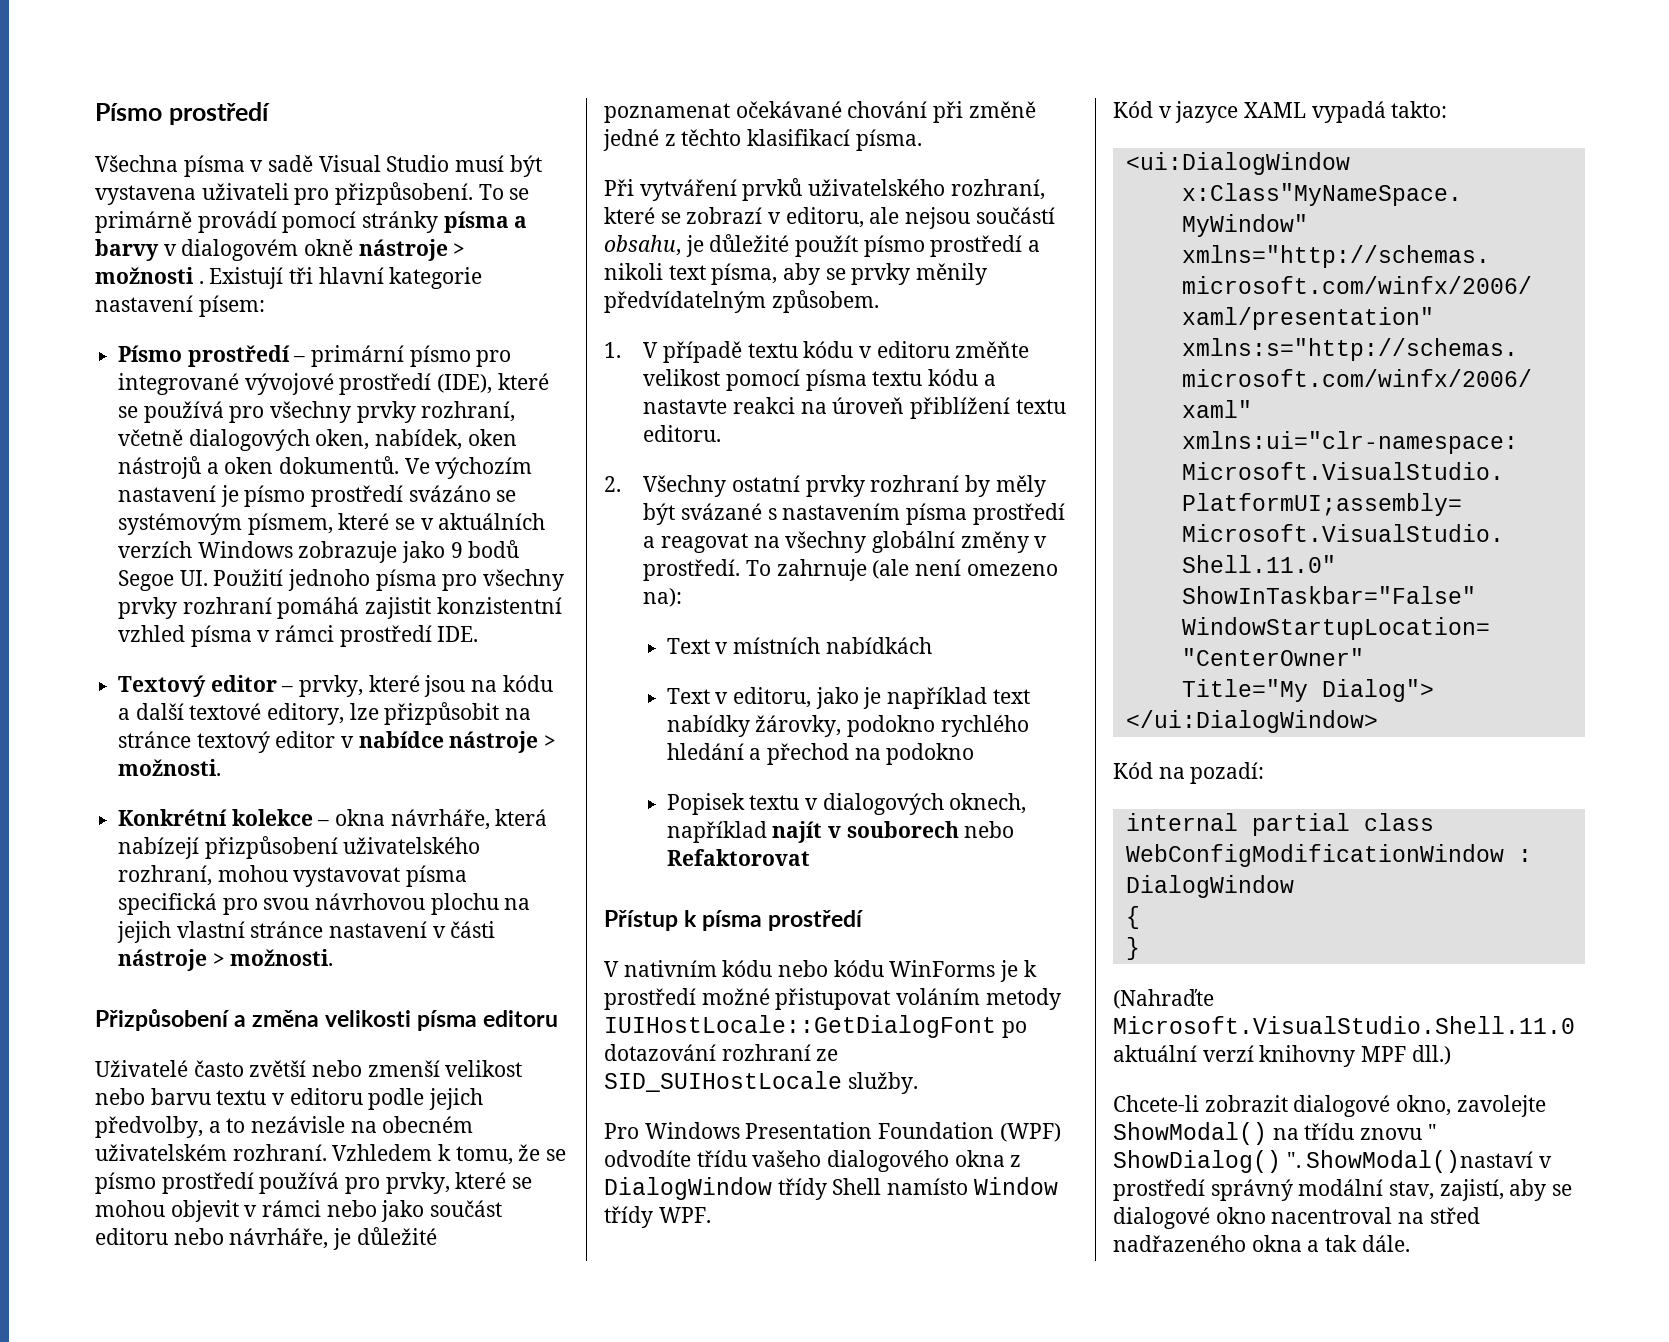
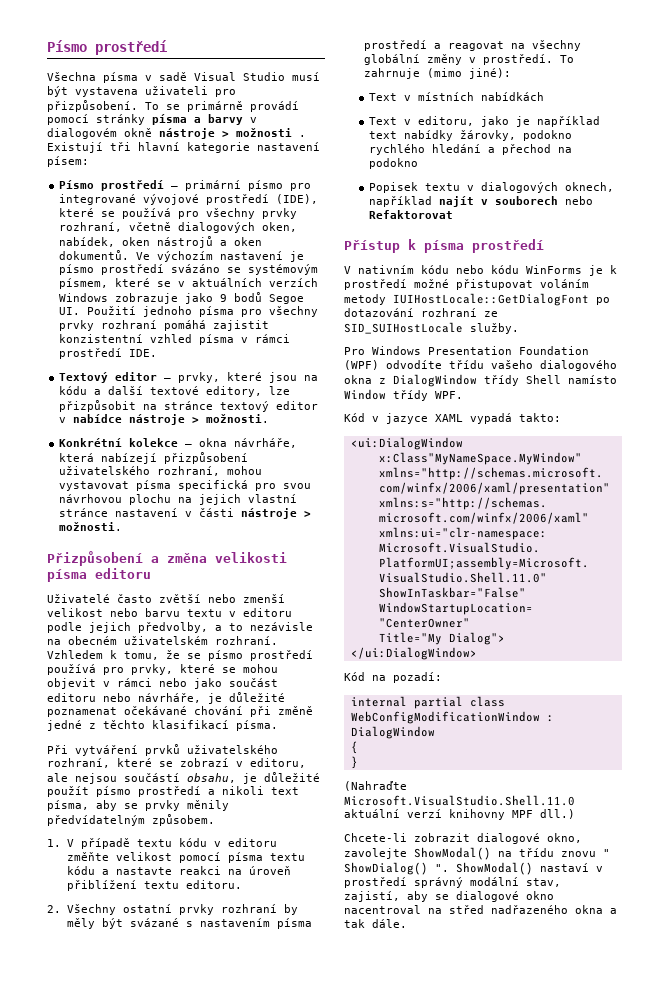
- To zahrnuje (ale není omezeno na):
+ To zahrnuje (mimo jiné):
- ShowModal()nastaví v prostředí správný modální stav, zajistí, aby se dialogové okno nacentroval na střed nadřazeného okna a tak dále.
+ ShowModal() nastaví v prostředí správný modální stav, zajistí, aby se dialogové okno nacentroval na střed nadřazeného okna a tak dále.

